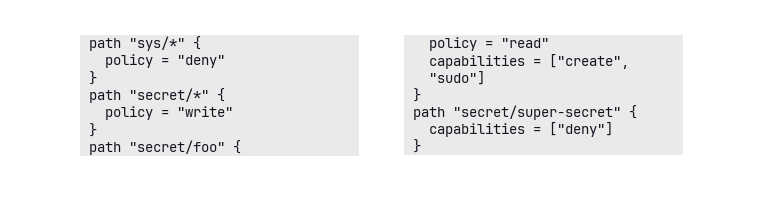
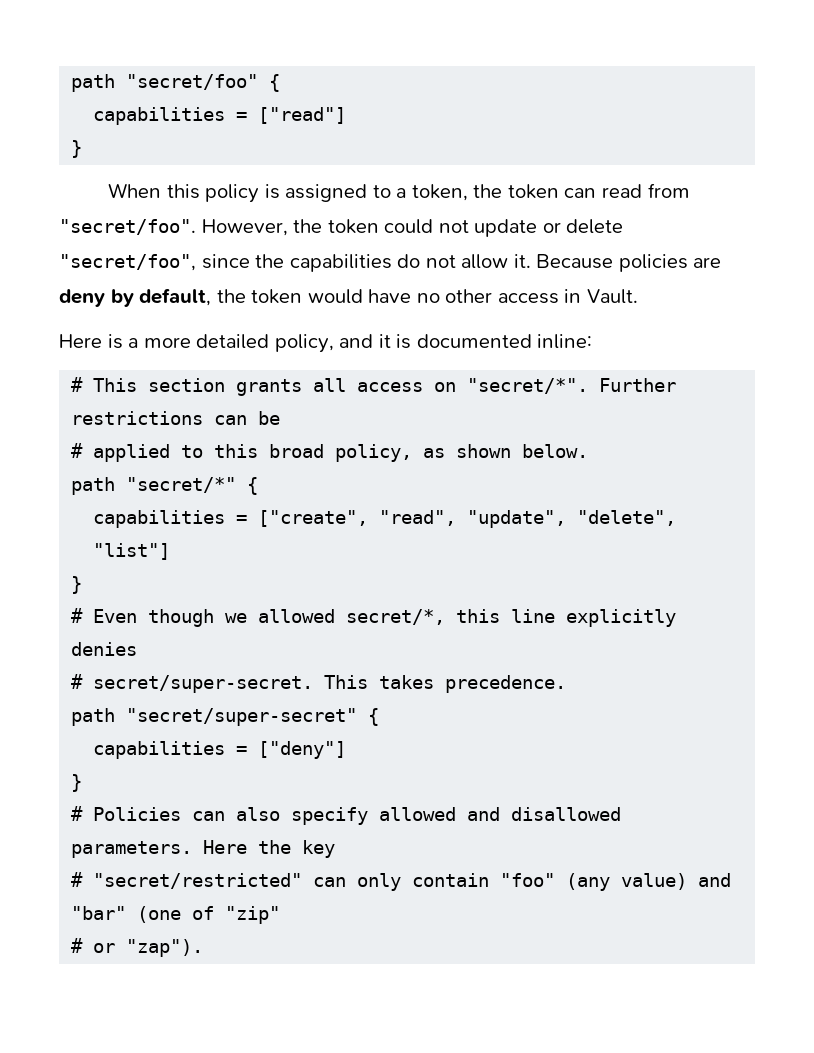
- path "sys/*" {
- policy = "deny"
+ path "secret/foo" {
+ capabilities = ["read"]
  }
+ When this policy is assigned to a token, the token can read from "secret/foo". However, the token could not update or delete "secret/foo", since the capabilities do not allow it. Because policies are deny by default, the token would have no other access in Vault.
+ Here is a more detailed policy, and it is documented inline:
+ # This section grants all access on "secret/*". Further restrictions can be
+ # applied to this broad policy, as shown below.
  path "secret/*" {
- policy = "write"
+ capabilities = ["create", "read", "update", "delete", "list"]
  }
- path "secret/foo" {
- policy = "read"
- capabilities = ["create", "sudo"]
- }
+ # Even though we allowed secret/*, this line explicitly denies
+ # secret/super-secret. This takes precedence.
+ # Policies can also specify allowed and disallowed parameters. Here the key
+ # "secret/restricted" can only contain "foo" (any value) and "bar" (one of "zip"
+ # or "zap").

